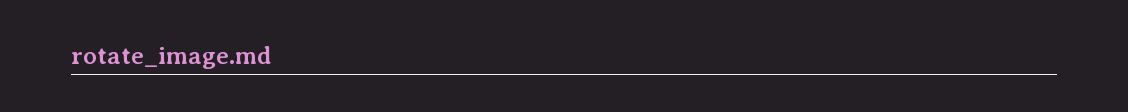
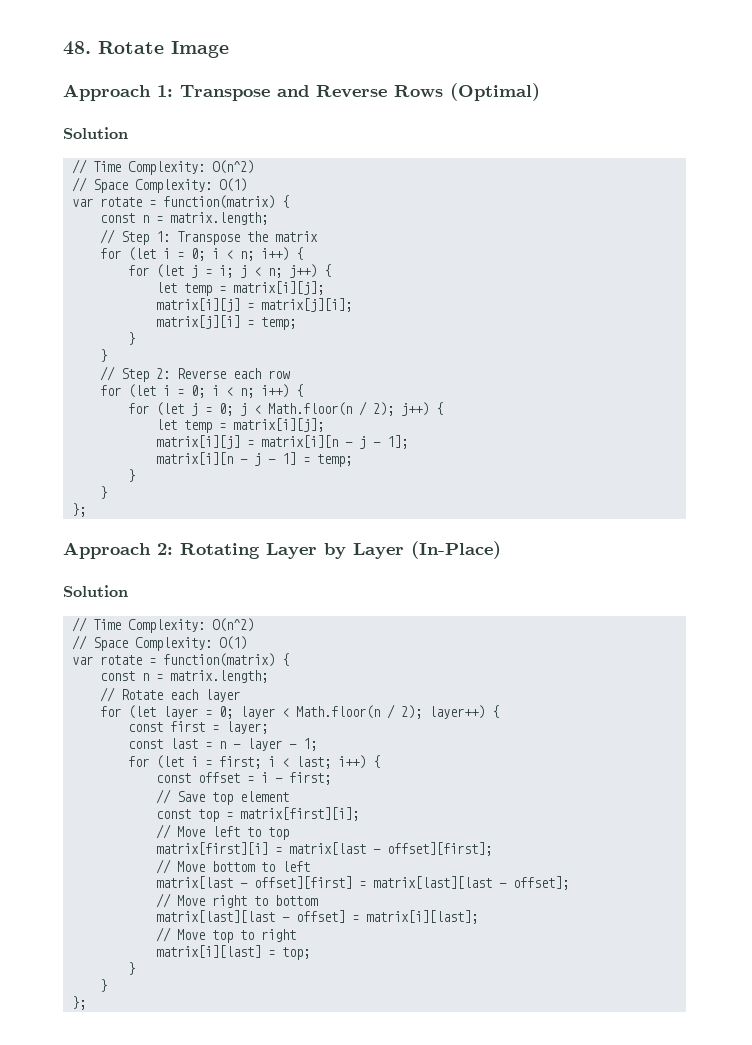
- rotate_image.md
+ 48. Rotate Image
+ Approach 1: Transpose and Reverse Rows (Optimal)
+ Solution
+ // Time Complexity: O(n^2)
+ // Space Complexity: O(1)
+ var rotate = function(matrix) {
+ const n = matrix.length;
+ // Step 1: Transpose the matrix
+ for (let i = 0; i < n; i++) {
+ for (let j = i; j < n; j++) {
+ let temp = matrix[i][j];
+ matrix[i][j] = matrix[j][i];
+ matrix[j][i] = temp;
+ }
+ }
+ // Step 2: Reverse each row
+ for (let i = 0; i < n; i++) {
+ for (let j = 0; j < Math.floor(n / 2); j++) {
+ let temp = matrix[i][j];
+ matrix[i][j] = matrix[i][n - j - 1];
+ matrix[i][n - j - 1] = temp;
+ }
+ }
+ };
+ Approach 2: Rotating Layer by Layer (In-Place)
+ Solution
+ // Time Complexity: O(n^2)
+ // Space Complexity: O(1)
+ var rotate = function(matrix) {
+ const n = matrix.length;
+ // Rotate each layer
+ for (let layer = 0; layer < Math.floor(n / 2); layer++) {
+ const first = layer;
+ const last = n - layer - 1;
+ for (let i = first; i < last; i++) {
+ const offset = i - first;
+ // Save top element
+ const top = matrix[first][i];
+ // Move left to top
+ matrix[first][i] = matrix[last - offset][first];
+ // Move bottom to left
+ matrix[last - offset][first] = matrix[last][last - offset];
+ // Move right to bottom
+ matrix[last][last - offset] = matrix[i][last];
+ // Move top to right
+ matrix[i][last] = top;
+ }
+ }
+ };

